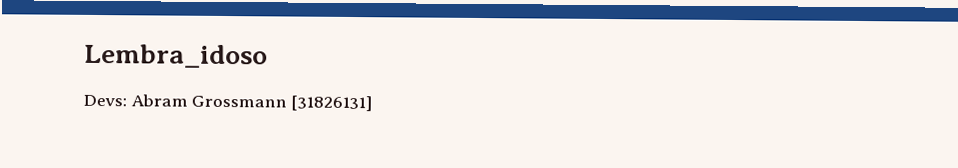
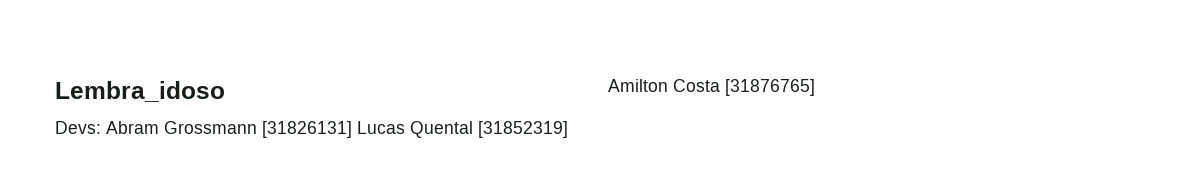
- Devs: Abram Grossmann [31826131]
+ Devs: Abram Grossmann [31826131] Lucas Quental [31852319] Amilton Costa [31876765]

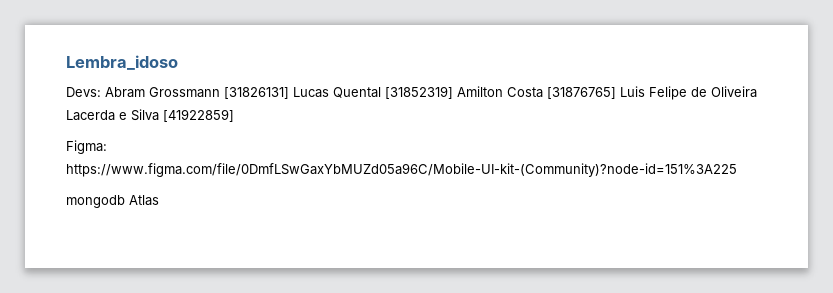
- Devs: Abram Grossmann [31826131] Lucas Quental [31852319] Amilton Costa [31876765]
+ Devs: Abram Grossmann [31826131] Lucas Quental [31852319] Amilton Costa [31876765] Luis Felipe de Oliveira Lacerda e Silva [41922859]
+ Figma: https://www.figma.com/file/0DmfLSwGaxYbMUZd05a96C/Mobile-UI-kit-(Community)?node-id=151%3A225
+ mongodb Atlas

